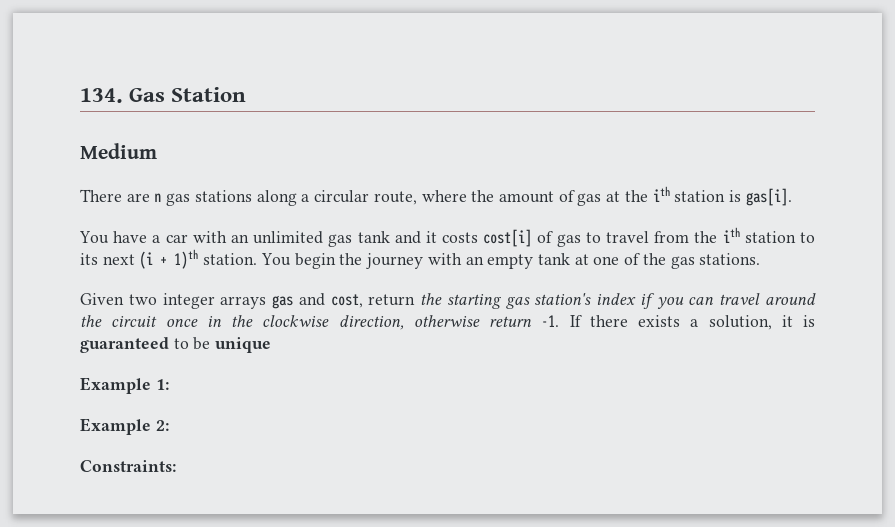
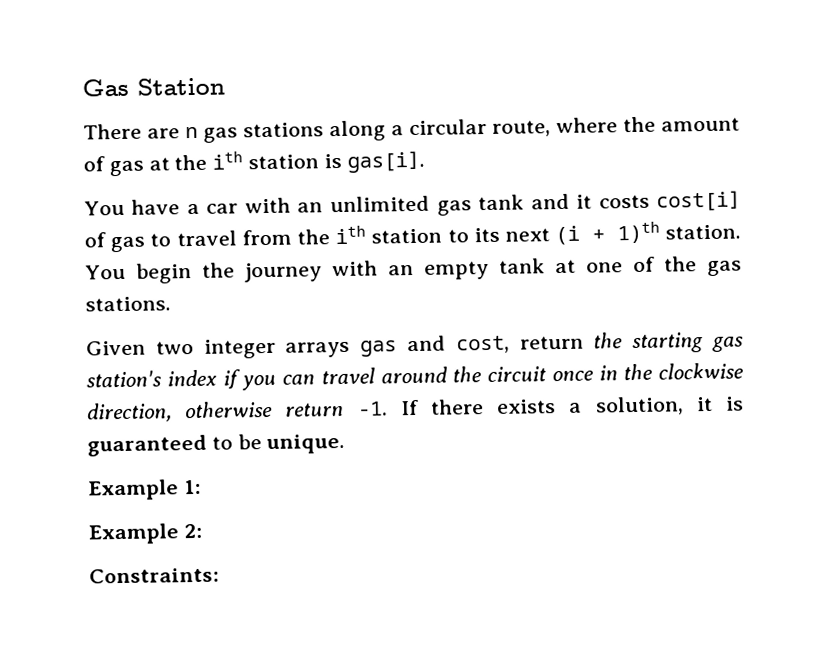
- 134. Gas Station
+ Gas Station
- Medium
- If there exists a solution, it is guaranteed to be unique
+ If there exists a solution, it is guaranteed to be unique.

